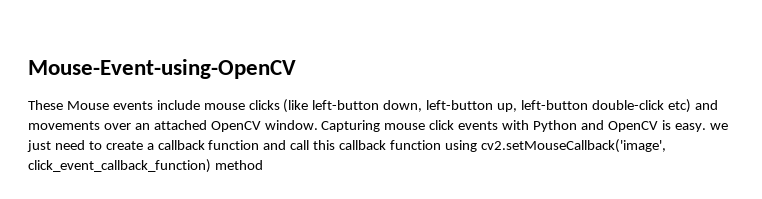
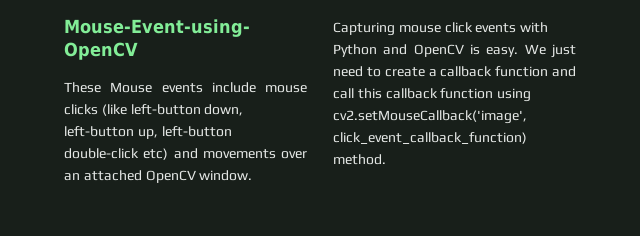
- Capturing mouse click events with Python and OpenCV is easy. we just need to create a callback function and call this callback function using cv2.setMouseCallback('image', click_event_callback_function) method
+ Capturing mouse click events with Python and OpenCV is easy. We just need to create a callback function and call this callback function using cv2.setMouseCallback('image', click_event_callback_function) method.

